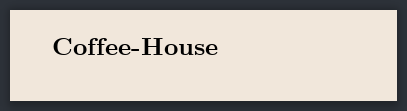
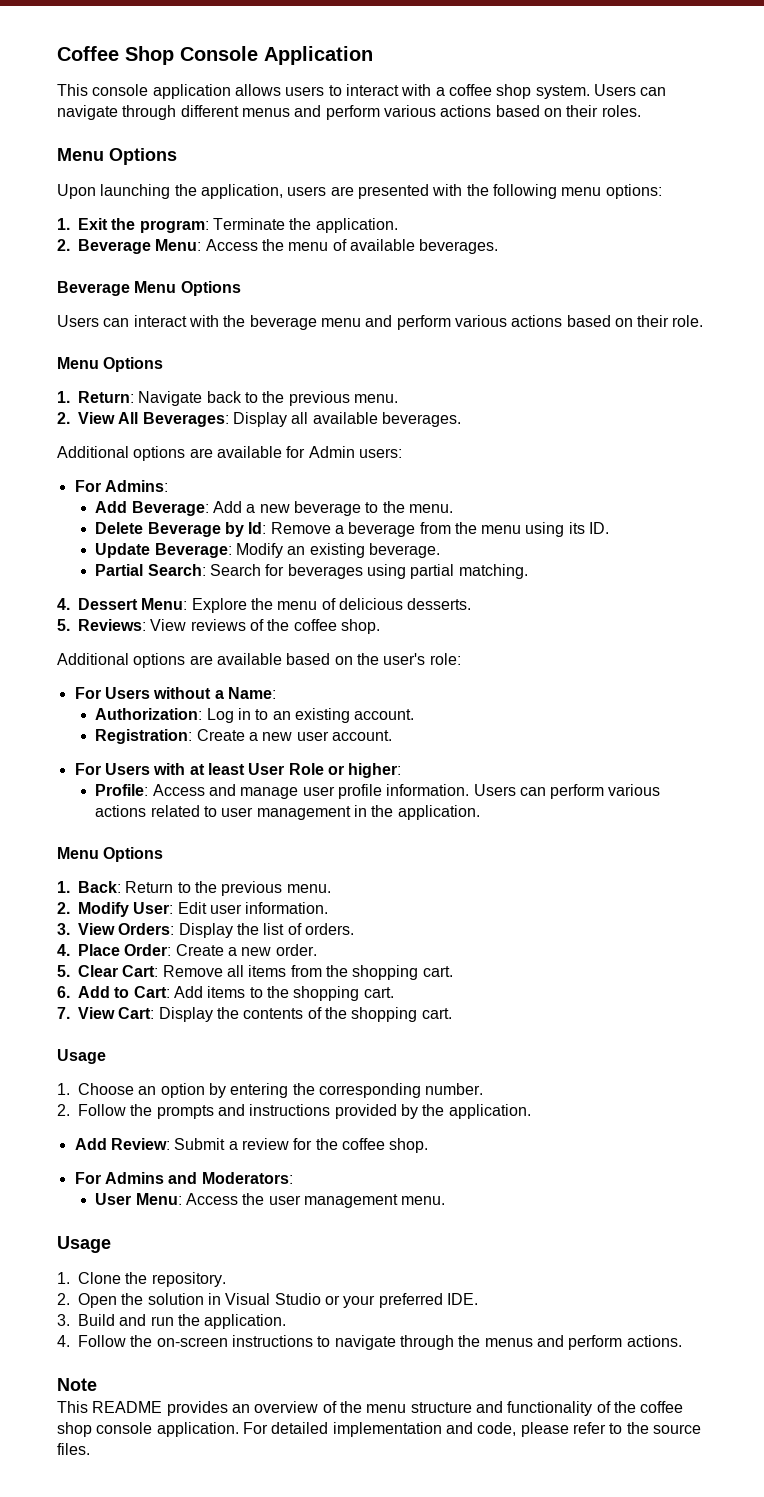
- Coffee-House
+ Coffee Shop Console Application
+ This console application allows users to interact with a coffee shop system. Users can navigate through different menus and perform various actions based on their roles.
+ Menu Options
+ Upon launching the application, users are presented with the following menu options:
+ 1. Exit the program: Terminate the application.
+ 2. Beverage Menu: Access the menu of available beverages.
+ Beverage Menu Options
+ Users can interact with the beverage menu and perform various actions based on their role.
+ Menu Options
+ 1. Return: Navigate back to the previous menu.
+ 2. View All Beverages: Display all available beverages.
+ Additional options are available for Admin users:
+ For Admins:
+ Add Beverage: Add a new beverage to the menu.
+ Delete Beverage by Id: Remove a beverage from the menu using its ID.
+ Update Beverage: Modify an existing beverage.
+ Partial Search: Search for beverages using partial matching.
+ 4. Dessert Menu: Explore the menu of delicious desserts.
+ 5. Reviews: View reviews of the coffee shop.
+ Additional options are available based on the user's role:
+ For Users without a Name:
+ Authorization: Log in to an existing account.
+ Registration: Create a new user account.
+ For Users with at least User Role or higher:
+ Profile: Access and manage user profile information. Users can perform various actions related to user management in the application.
+ Menu Options
+ 1. Back: Return to the previous menu.
+ 2. Modify User: Edit user information.
+ 3. View Orders: Display the list of orders.
+ 4. Place Order: Create a new order.
+ 5. Clear Cart: Remove all items from the shopping cart.
+ 6. Add to Cart: Add items to the shopping cart.
+ 7. View Cart: Display the contents of the shopping cart.
+ Usage
+ 1. Choose an option by entering the corresponding number.
+ 2. Follow the prompts and instructions provided by the application.
+ Add Review: Submit a review for the coffee shop.
+ For Admins and Moderators:
+ User Menu: Access the user management menu.
+ Usage
+ 1. Clone the repository.
+ 2. Open the solution in Visual Studio or your preferred IDE.
+ 3. Build and run the application.
+ 4. Follow the on-screen instructions to navigate through the menus and perform actions.
+ Note
+ This README provides an overview of the menu structure and functionality of the coffee shop console application. For detailed implementation and code, please refer to the source files.

